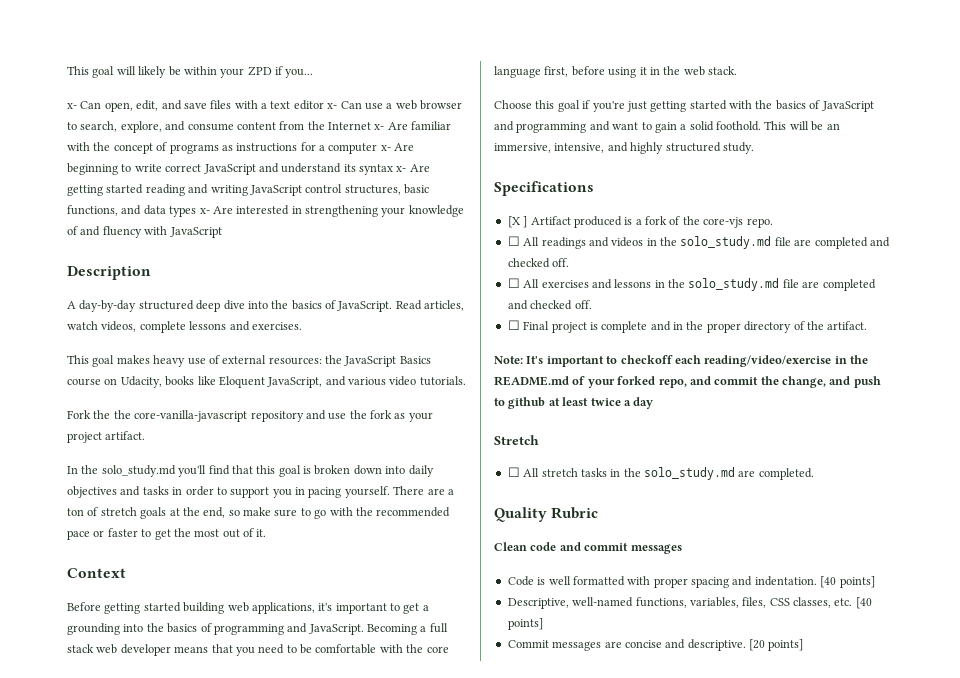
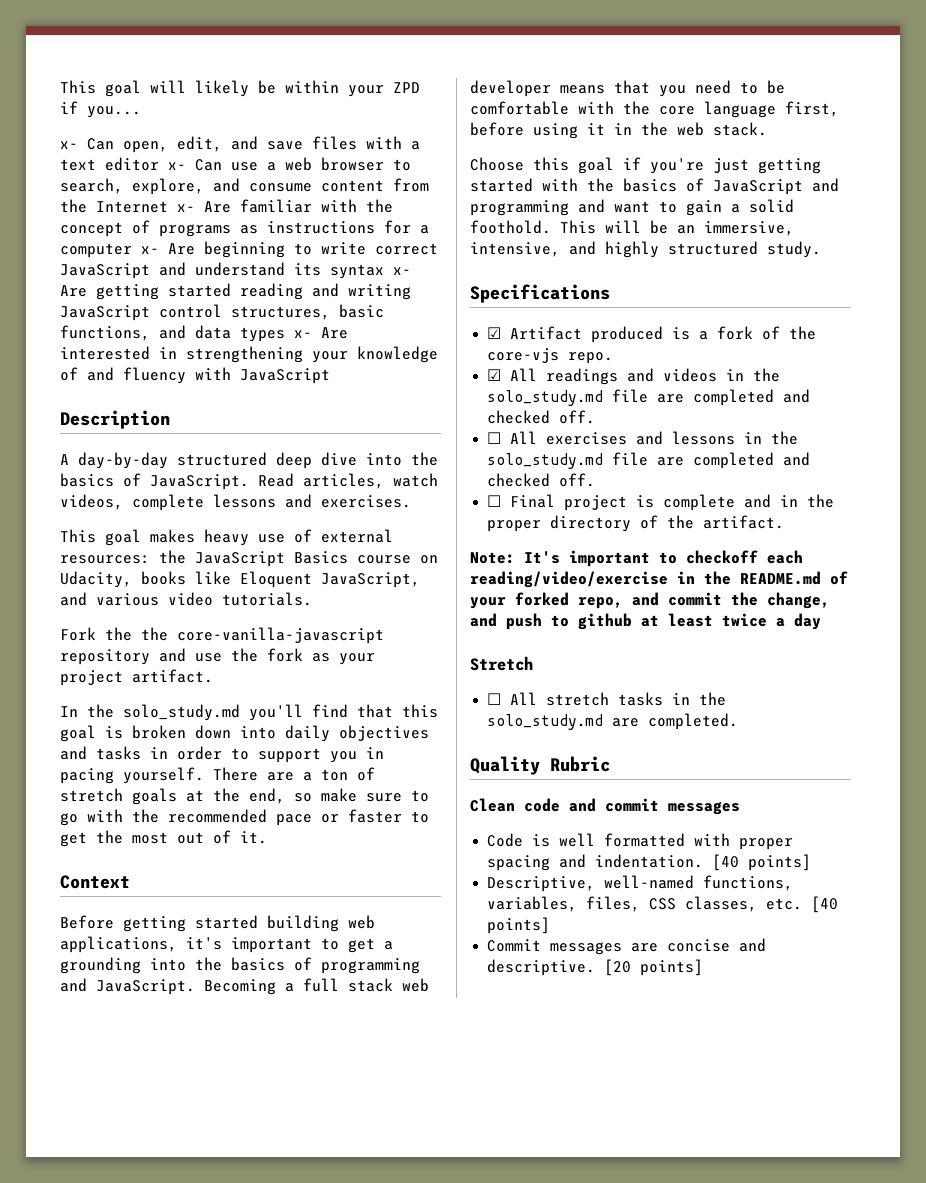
- [X ] Artifact produced is a fork of the core-vjs repo.
+ ☑ Artifact produced is a fork of the core-vjs repo.
- ☐ All readings and videos in the solo_study.md file are completed and checked off.
+ ☑ All readings and videos in the solo_study.md file are completed and checked off.

